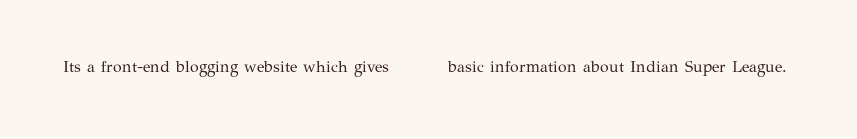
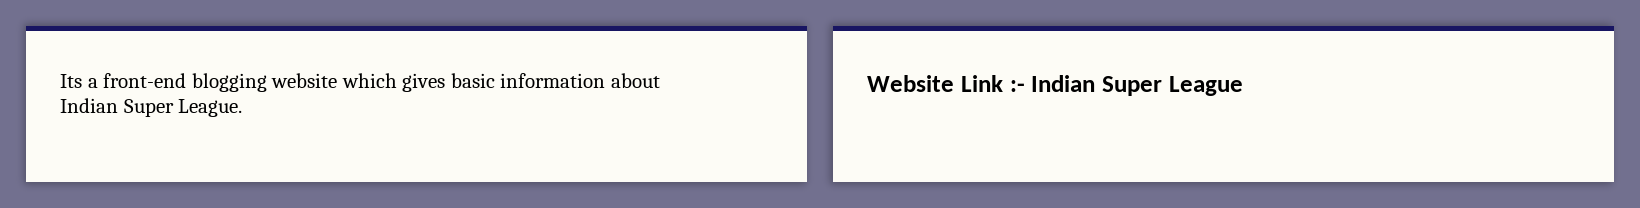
+ Website Link :- Indian Super League

